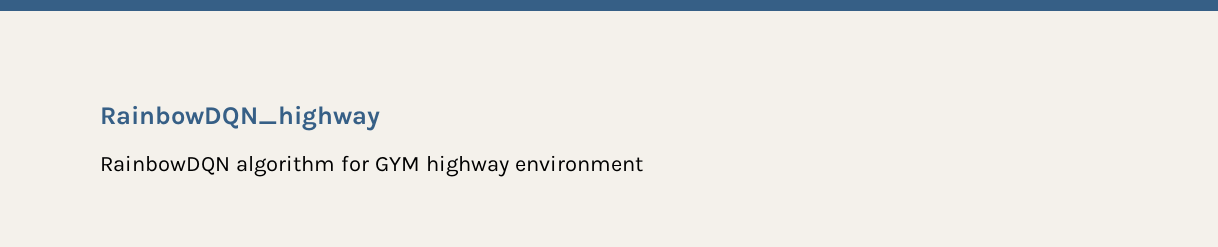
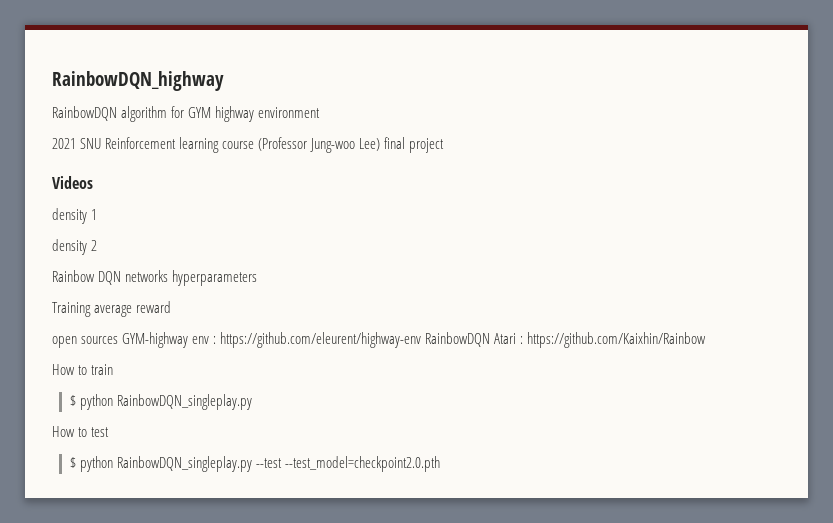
+ 2021 SNU Reinforcement learning course (Professor Jung-woo Lee) final project
+ Videos
+ density 1
+ density 2
+ Rainbow DQN networks hyperparameters
+ Training average reward
+ open sources GYM-highway env : https://github.com/eleurent/highway-env RainbowDQN Atari : https://github.com/Kaixhin/Rainbow
+ How to train
+ $ python RainbowDQN_singleplay.py
+ How to test
+ $ python RainbowDQN_singleplay.py --test --test_model=checkpoint2.0.pth

